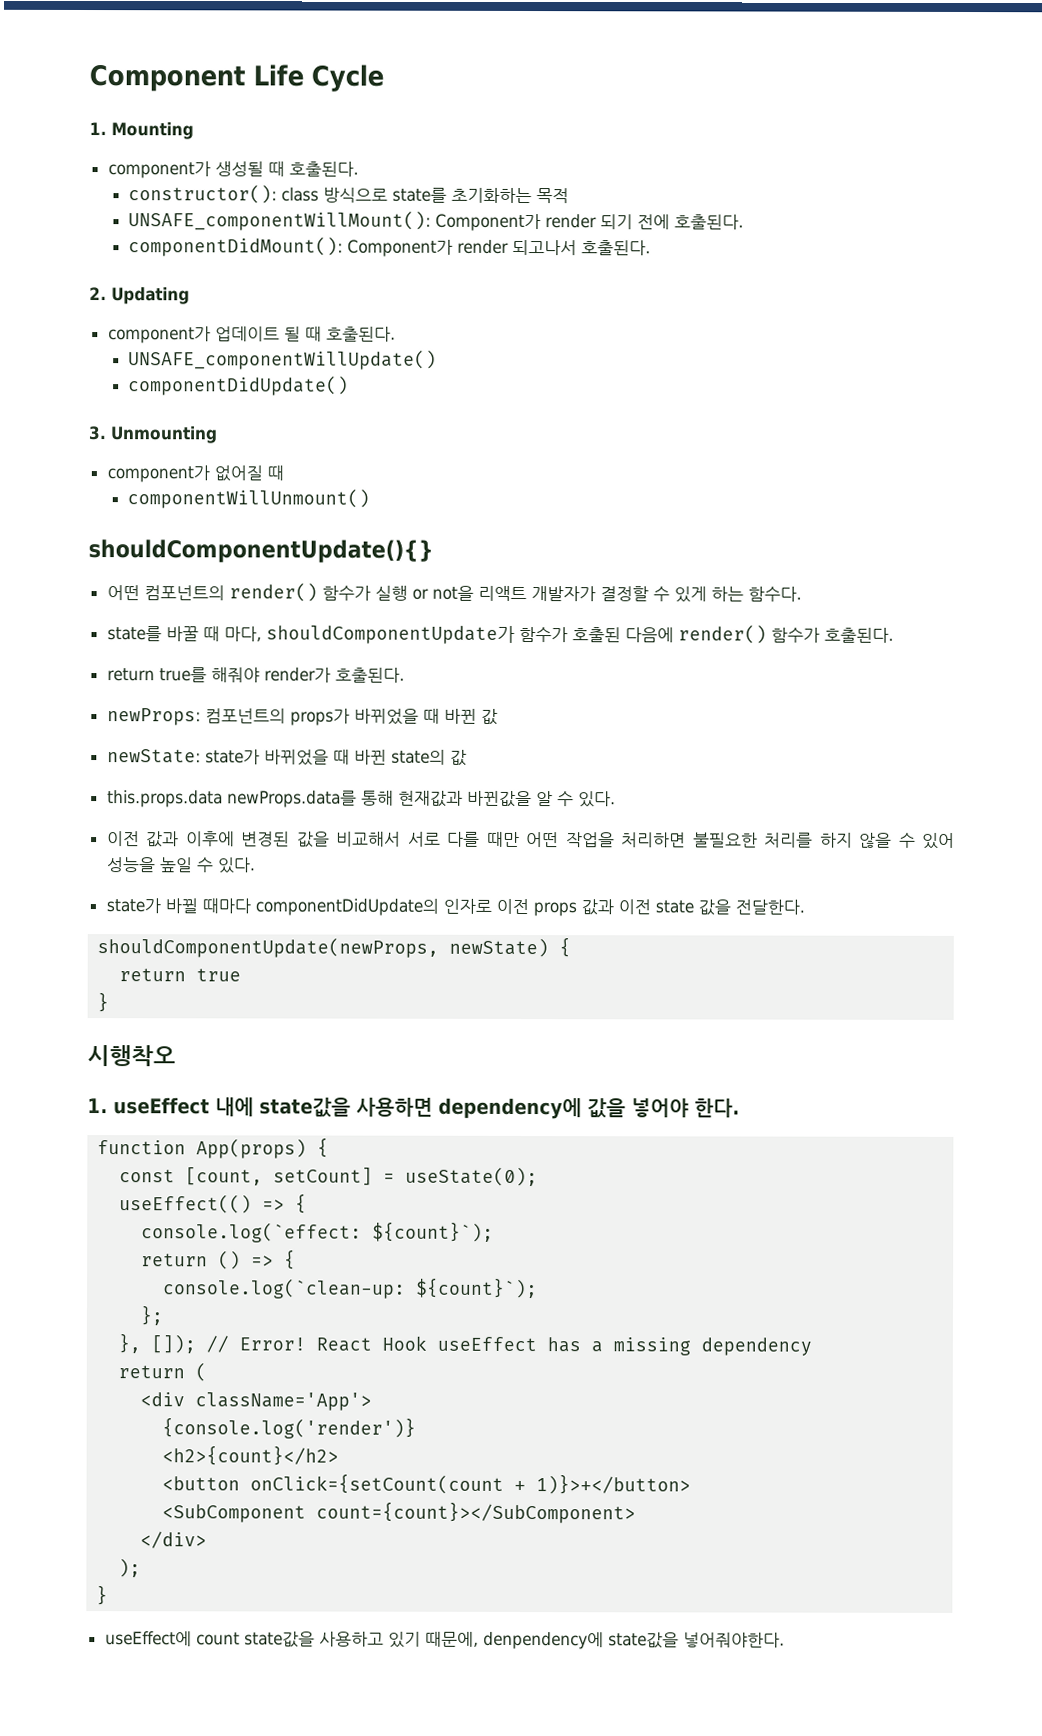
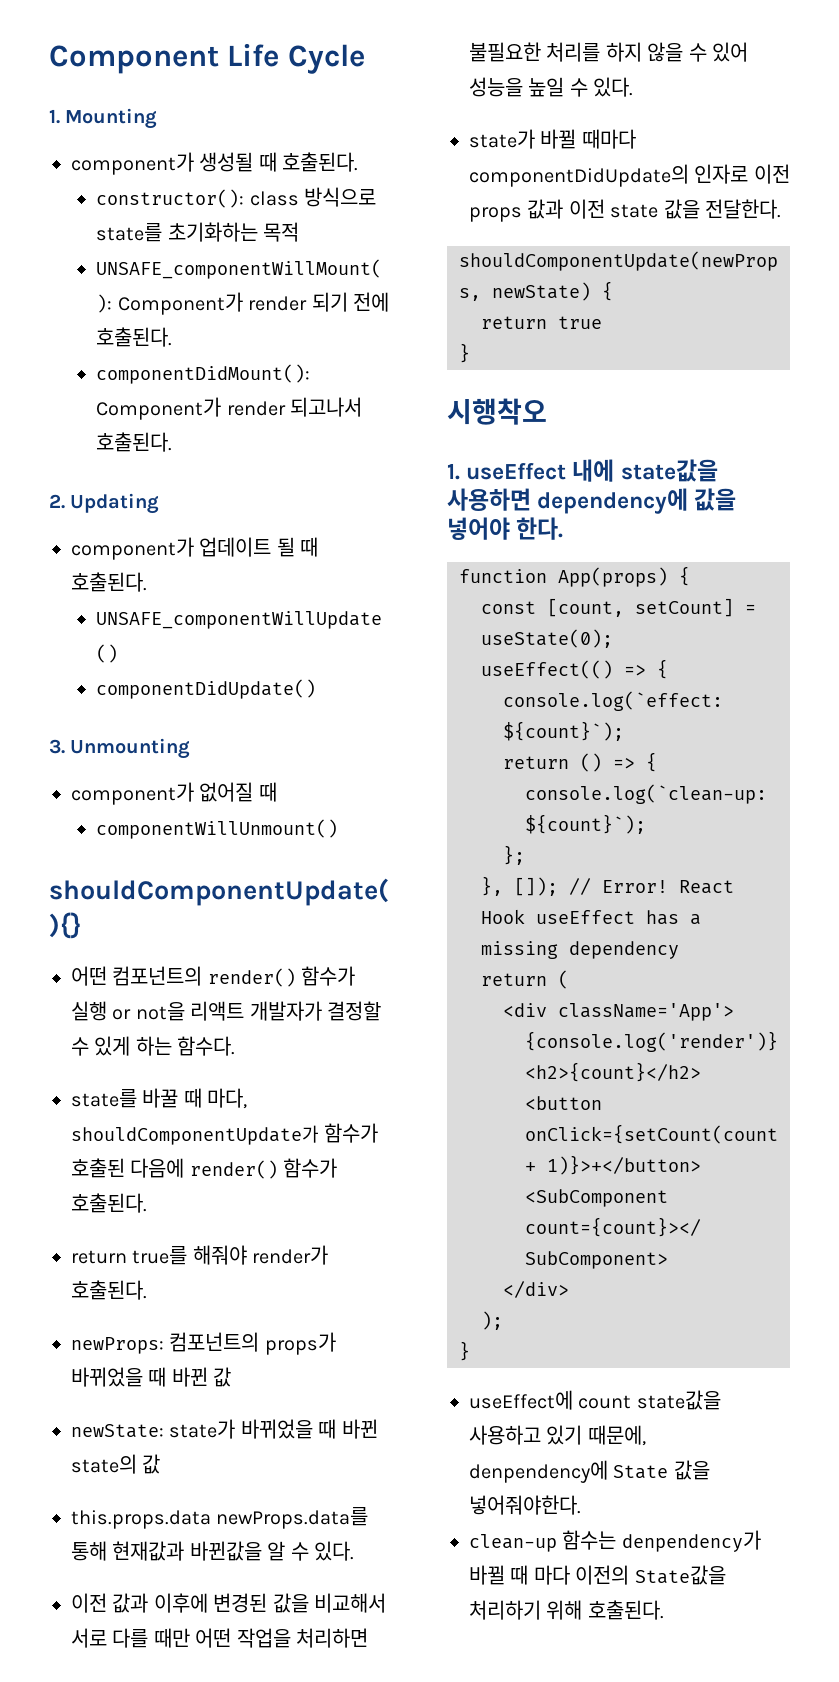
- useEffect에 count state값을 사용하고 있기 때문에, denpendency에 state값을 넣어줘야한다.
+ useEffect에 count state값을 사용하고 있기 때문에, denpendency에 State 값을 넣어줘야한다.
+ clean-up 함수는 denpendency가 바뀔 때 마다 이전의 State값을 처리하기 위해 호출된다.

